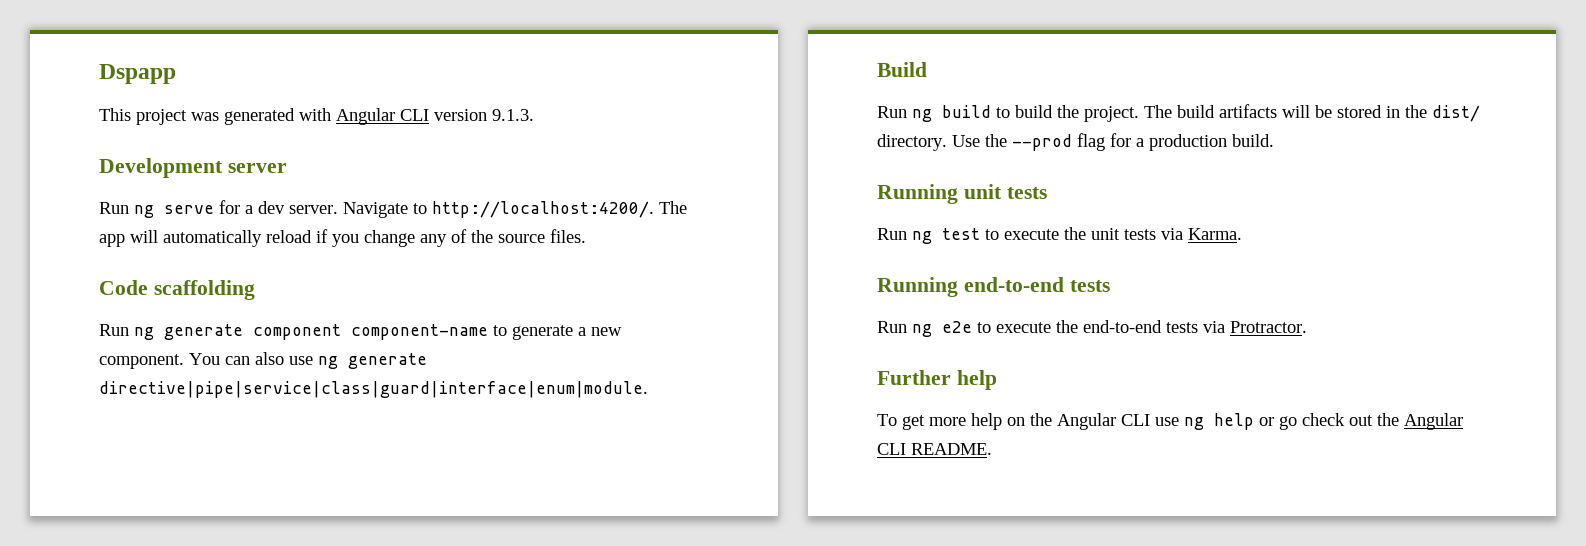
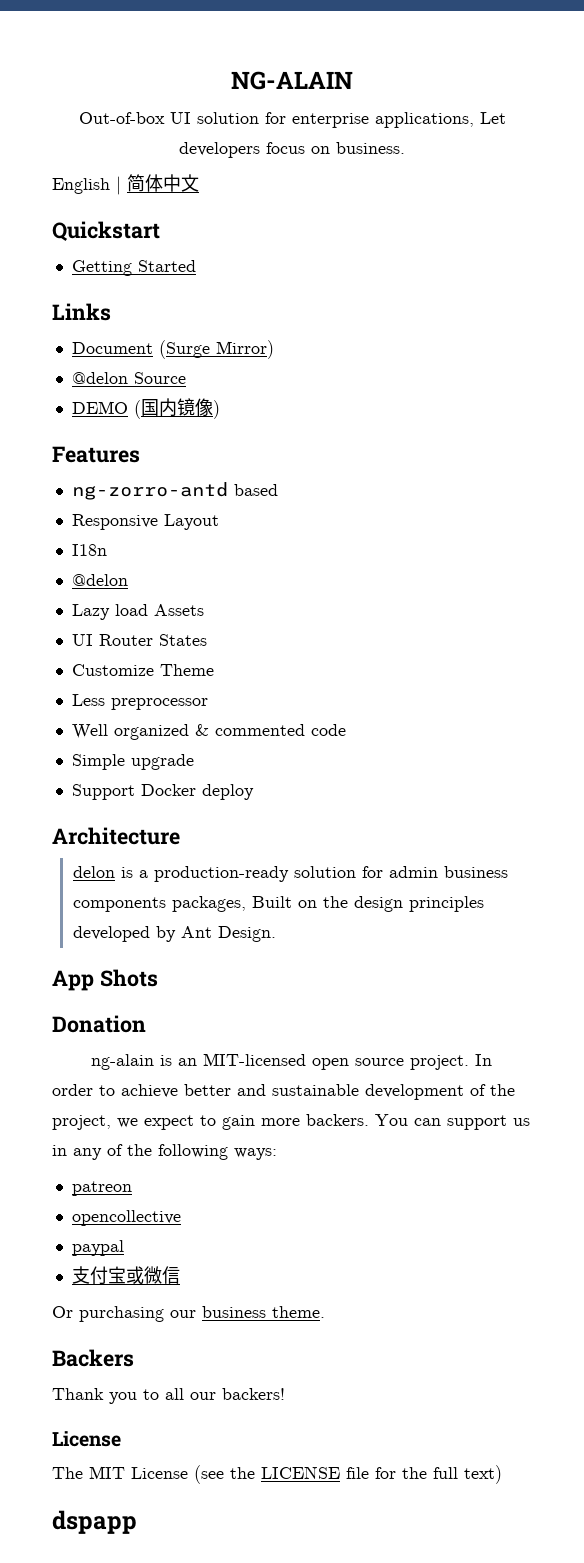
- Dspapp
- This project was generated with Angular CLI version 9.1.3.
- Development server
- Run ng serve for a dev server. Navigate to http://localhost:4200/. The app will automatically reload if you change any of the source files.
- Code scaffolding
- Run ng generate component component-name to generate a new component. You can also use ng generate directive|pipe|service|class|guard|interface|enum|module.
- Build
- Run ng build to build the project. The build artifacts will be stored in the dist/ directory. Use the --prod flag for a production build.
- Running unit tests
- Run ng test to execute the unit tests via Karma.
- Running end-to-end tests
- Run ng e2e to execute the end-to-end tests via Protractor.
- Further help
- To get more help on the Angular CLI use ng help or go check out the Angular CLI README.
+ NG-ALAIN
+ Out-of-box UI solution for enterprise applications, Let developers focus on business.
+ English | 简体中文
+ Quickstart
+ Getting Started
+ Links
+ Document (Surge Mirror)
+ @delon Source
+ DEMO (国内镜像)
+ Features
+ ng-zorro-antd based
+ Responsive Layout
+ I18n
+ @delon
+ Lazy load Assets
+ UI Router States
+ Customize Theme
+ Less preprocessor
+ Well organized & commented code
+ Simple upgrade
+ Support Docker deploy
+ Architecture
+ delon is a production-ready solution for admin business components packages, Built on the design principles developed by Ant Design.
+ App Shots
+ Donation
+ ng-alain is an MIT-licensed open source project. In order to achieve better and sustainable development of the project, we expect to gain more backers. You can support us in any of the following ways:
+ patreon
+ opencollective
+ paypal
+ 支付宝或微信
+ Or purchasing our business theme.
+ Backers
+ Thank you to all our backers!
+ License
+ The MIT License (see the LICENSE file for the full text)
+ dspapp

